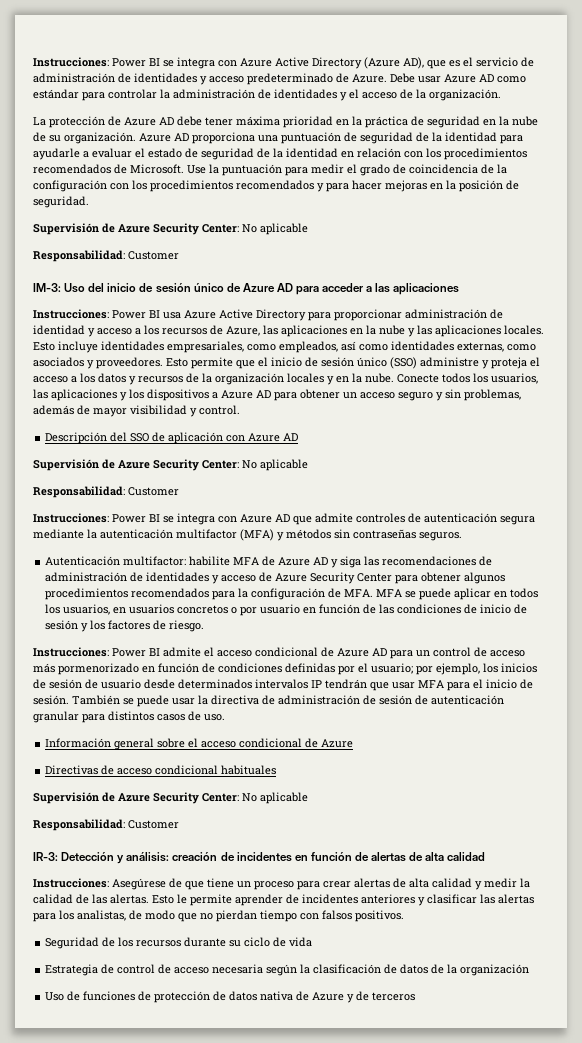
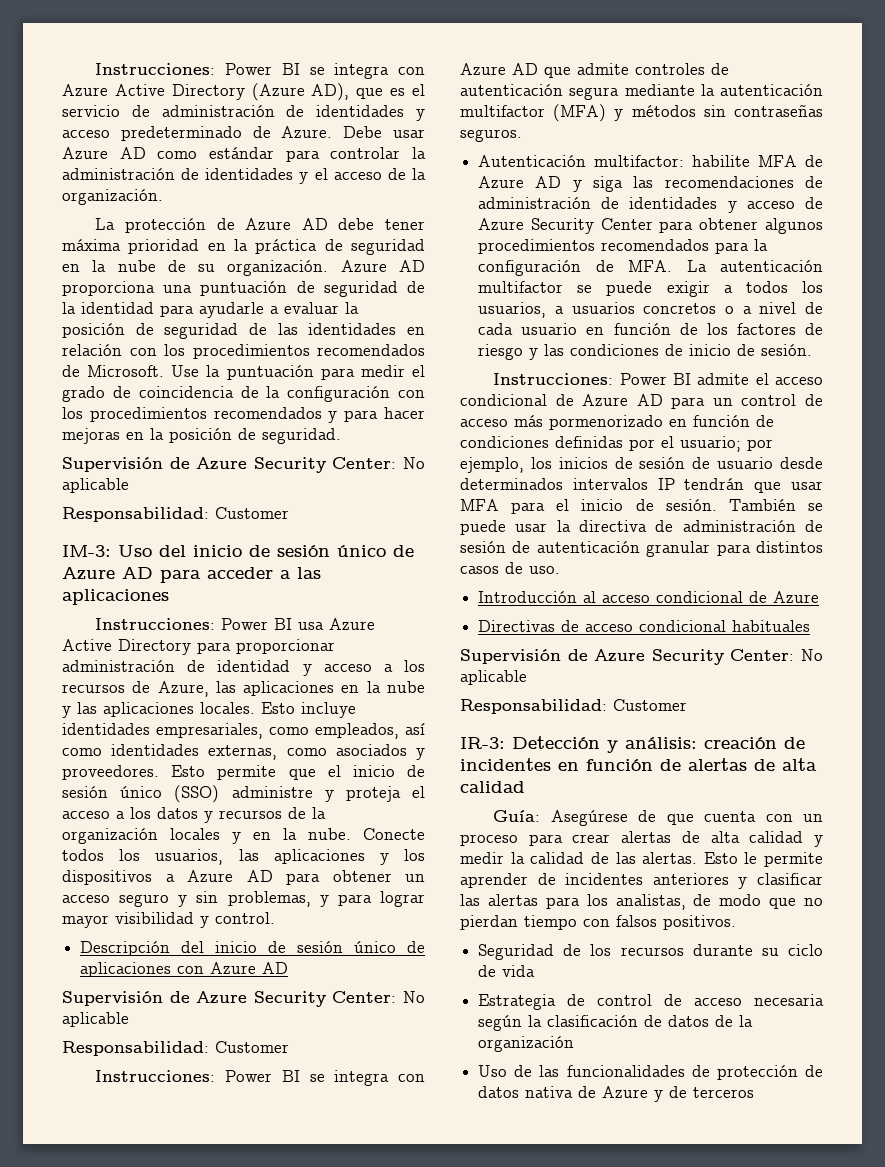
- Azure AD proporciona una puntuación de seguridad de la identidad para ayudarle a evaluar el estado de seguridad de la identidad en relación con los procedimientos recomendados de Microsoft.
+ Azure AD proporciona una puntuación de seguridad de la identidad para ayudarle a evaluar la posición de seguridad de las identidades en relación con los procedimientos recomendados de Microsoft.
- Conecte todos los usuarios, las aplicaciones y los dispositivos a Azure AD para obtener un acceso seguro y sin problemas, además de mayor visibilidad y control.
+ Conecte todos los usuarios, las aplicaciones y los dispositivos a Azure AD para obtener un acceso seguro y sin problemas, y para lograr mayor visibilidad y control.
- Descripción del SSO de aplicación con Azure AD
+ Descripción del inicio de sesión único de aplicaciones con Azure AD
- Autenticación multifactor: habilite MFA de Azure AD y siga las recomendaciones de administración de identidades y acceso de Azure Security Center para obtener algunos procedimientos recomendados para la configuración de MFA. MFA se puede aplicar en todos los usuarios, en usuarios concretos o por usuario en función de las condiciones de inicio de sesión y los factores de riesgo.
+ Autenticación multifactor: habilite MFA de Azure AD y siga las recomendaciones de administración de identidades y acceso de Azure Security Center para obtener algunos procedimientos recomendados para la configuración de MFA. La autenticación multifactor se puede exigir a todos los usuarios, a usuarios concretos o a nivel de cada usuario en función de los factores de riesgo y las condiciones de inicio de sesión.
- Información general sobre el acceso condicional de Azure
+ Introducción al acceso condicional de Azure
- Instrucciones: Asegúrese de que tiene un proceso para crear alertas de alta calidad y medir la calidad de las alertas.
+ Guía: Asegúrese de que cuenta con un proceso para crear alertas de alta calidad y medir la calidad de las alertas.
- Uso de funciones de protección de datos nativa de Azure y de terceros
+ Uso de las funcionalidades de protección de datos nativa de Azure y de terceros

